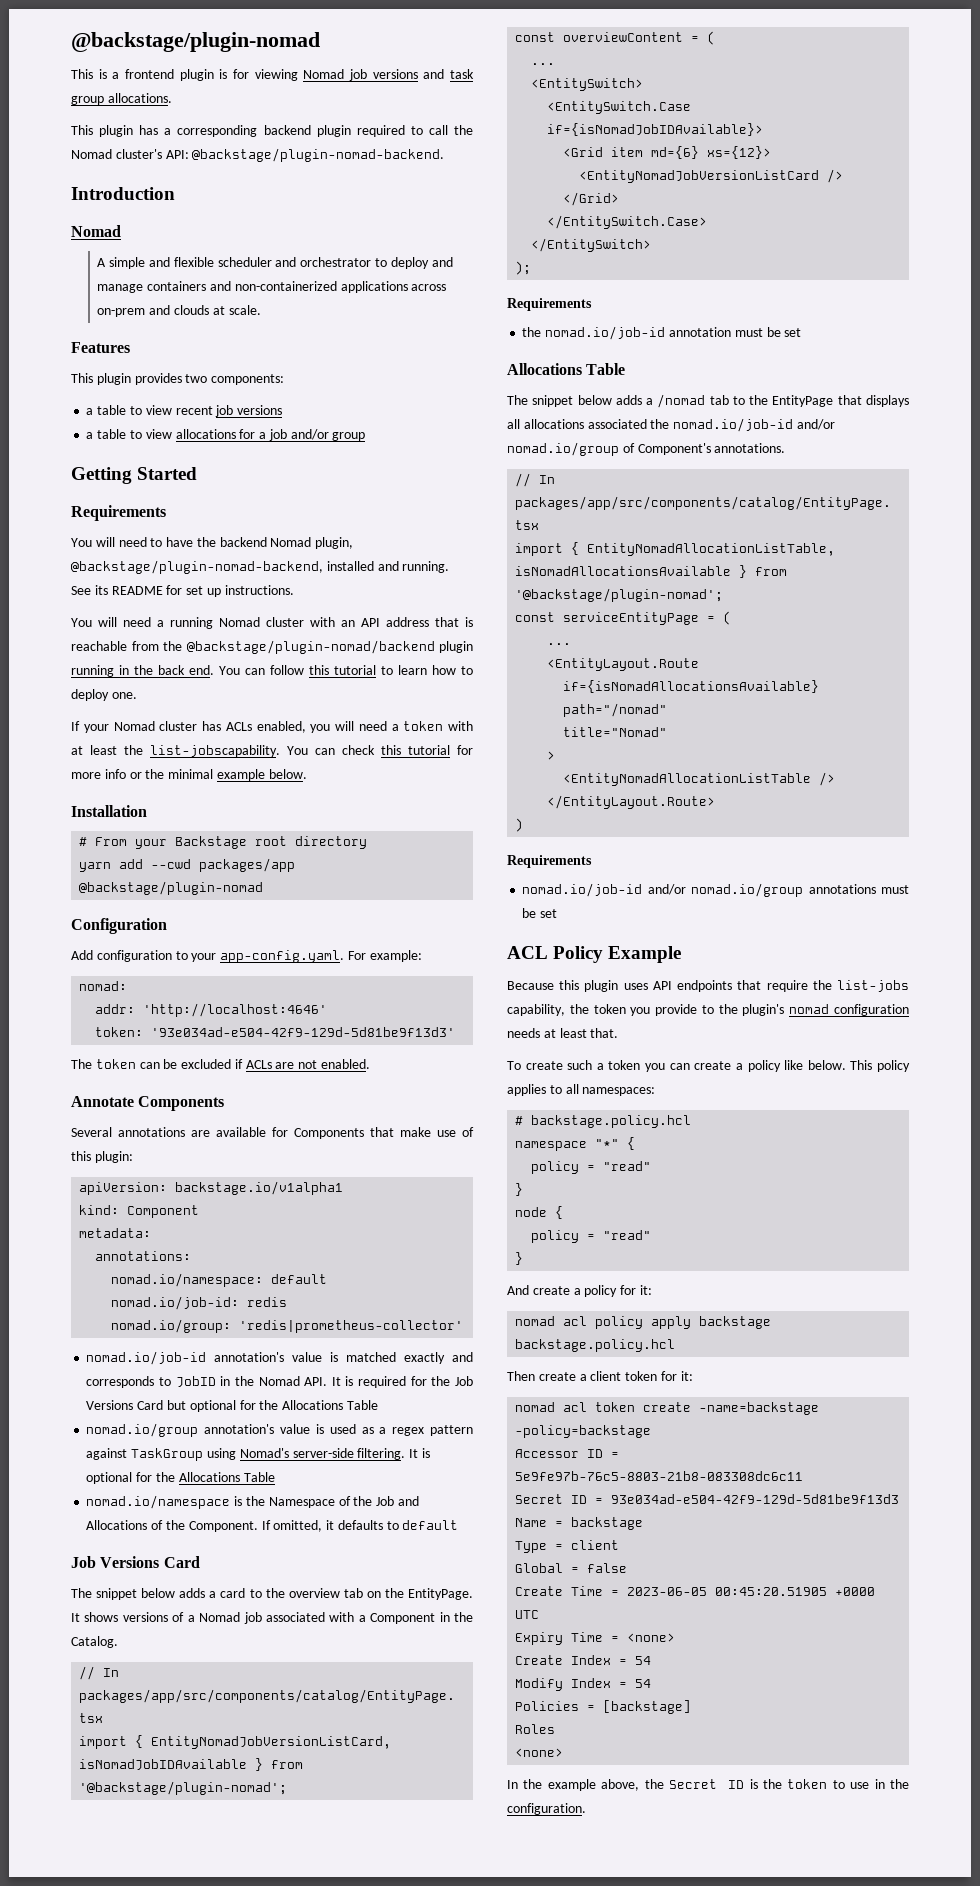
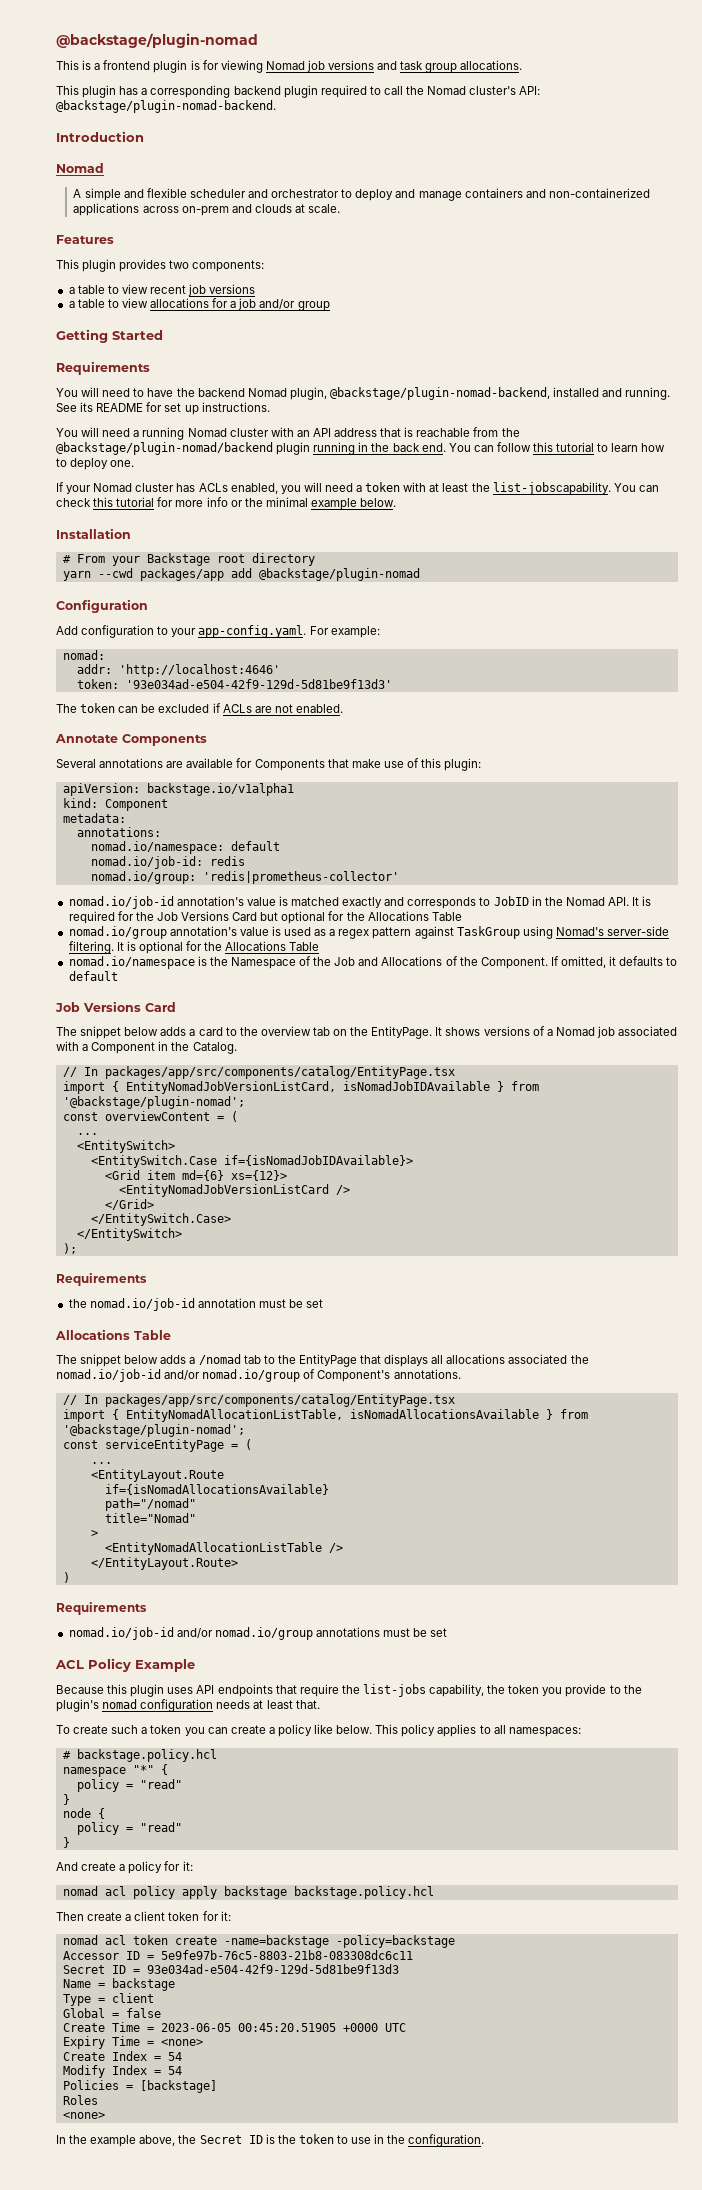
- yarn add --cwd packages/app @backstage/plugin-nomad
+ yarn --cwd packages/app add @backstage/plugin-nomad

